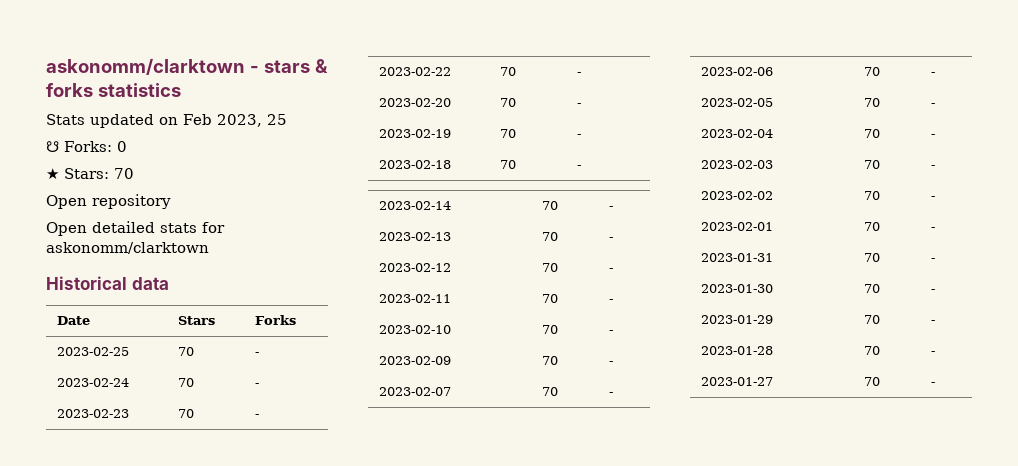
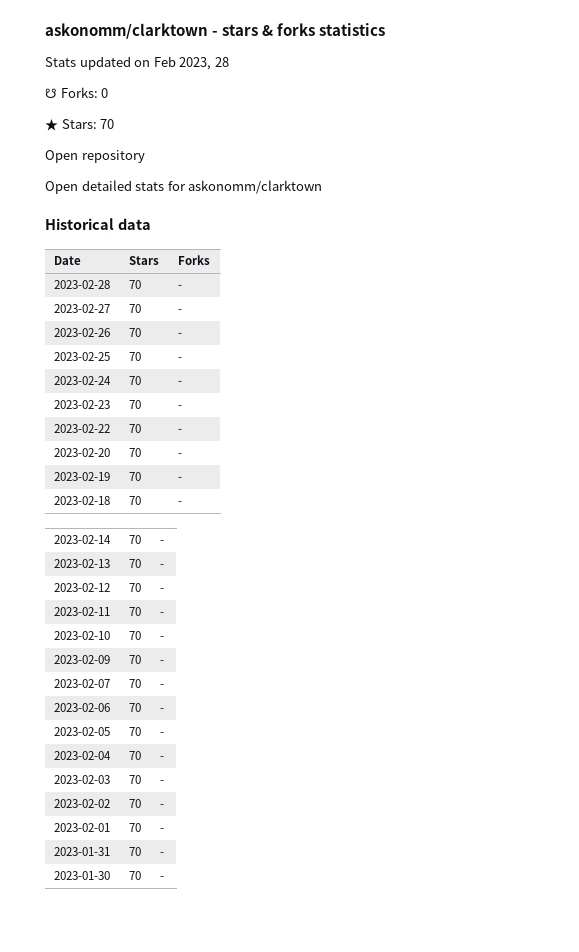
- Stats updated on Feb 2023, 25
+ Stats updated on Feb 2023, 28
+ 2023-02-28 | 70 | -
+ 2023-02-27 | 70 | -
+ 2023-02-26 | 70 | -
- 2023-01-29 | 70 | -
- 2023-01-28 | 70 | -
- 2023-01-27 | 70 | -

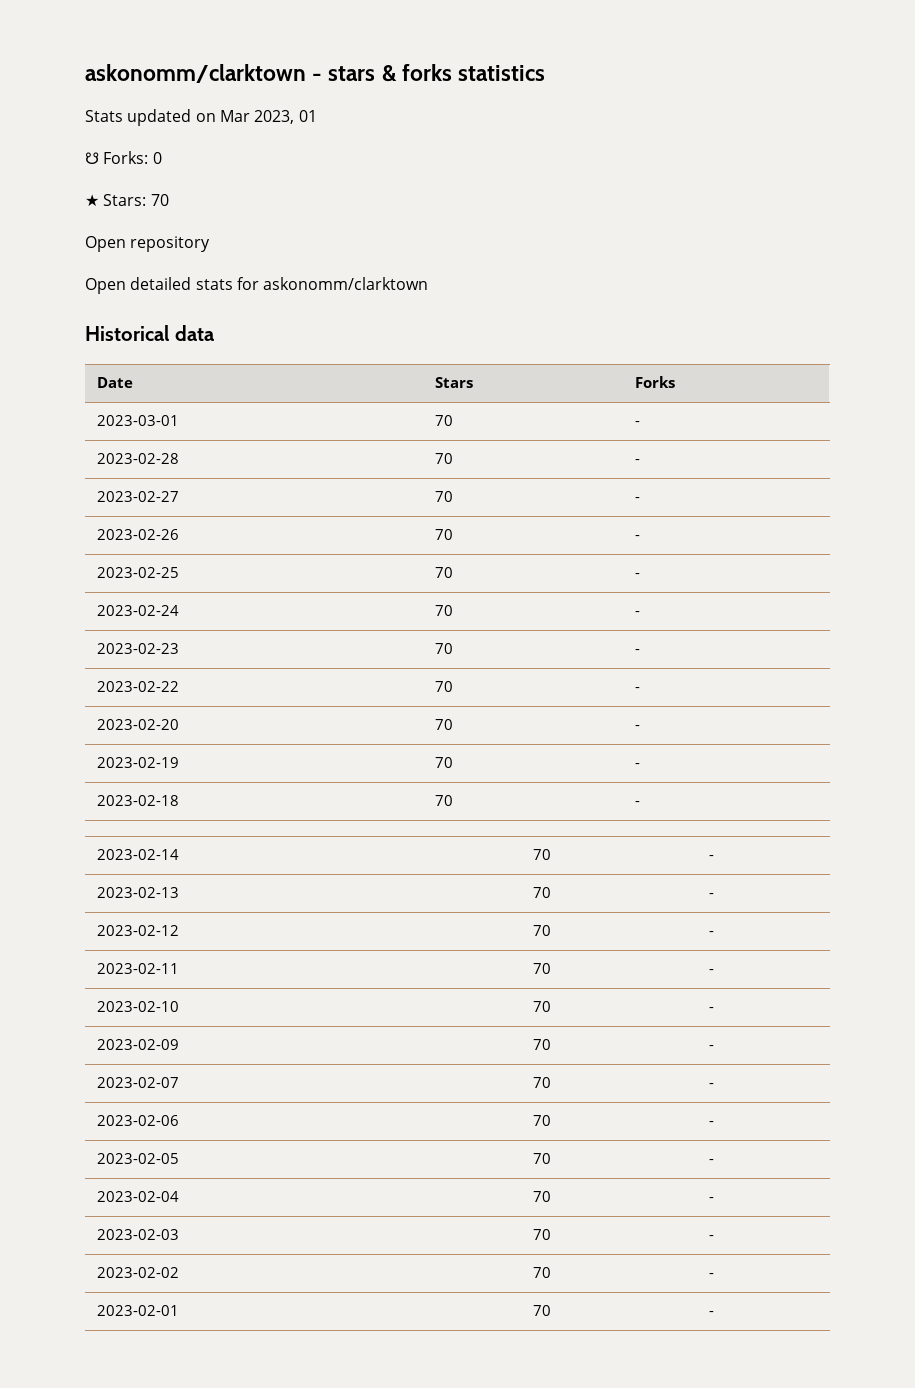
- Stats updated on Feb 2023, 28
+ Stats updated on Mar 2023, 01
+ 2023-03-01 | 70 | -
- 2023-01-31 | 70 | -
- 2023-01-30 | 70 | -

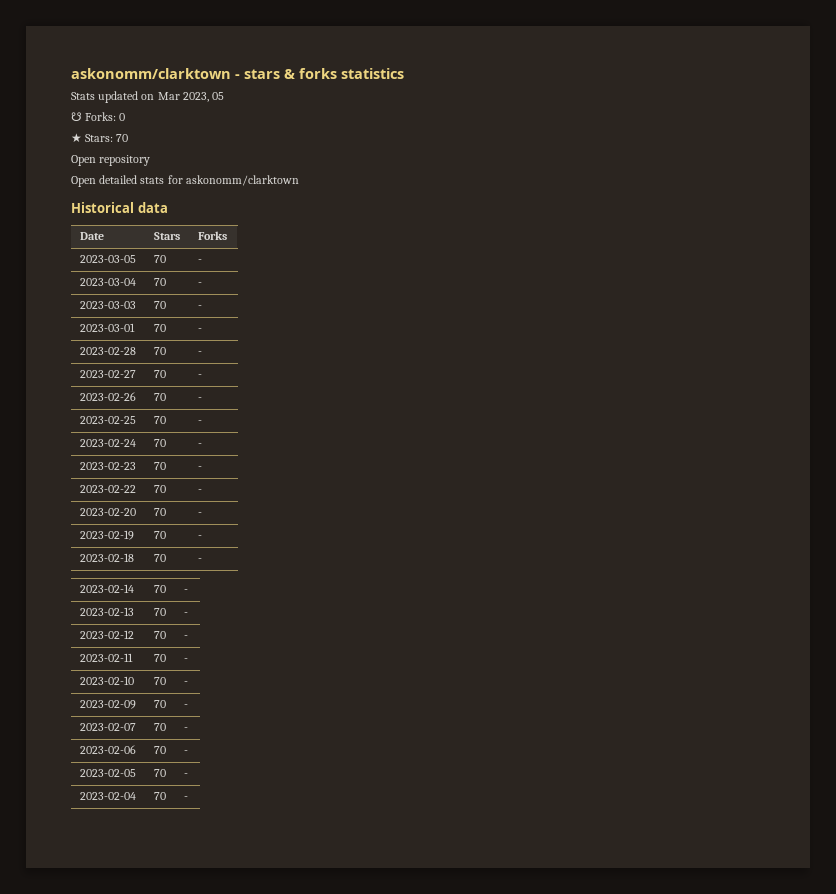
- Stats updated on Mar 2023, 01
+ Stats updated on Mar 2023, 05
+ 2023-03-05 | 70 | -
+ 2023-03-04 | 70 | -
+ 2023-03-03 | 70 | -
- 2023-02-03 | 70 | -
- 2023-02-02 | 70 | -
- 2023-02-01 | 70 | -

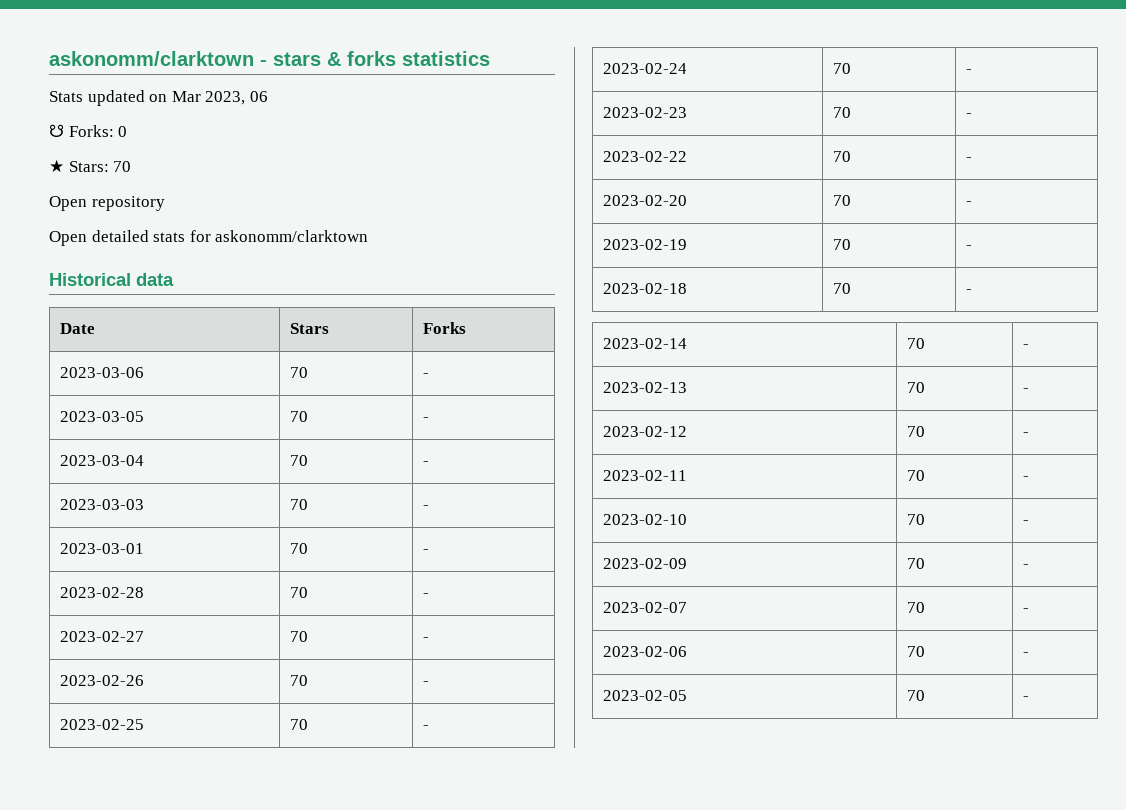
- Stats updated on Mar 2023, 05
+ Stats updated on Mar 2023, 06
+ 2023-03-06 | 70 | -
- 2023-02-04 | 70 | -

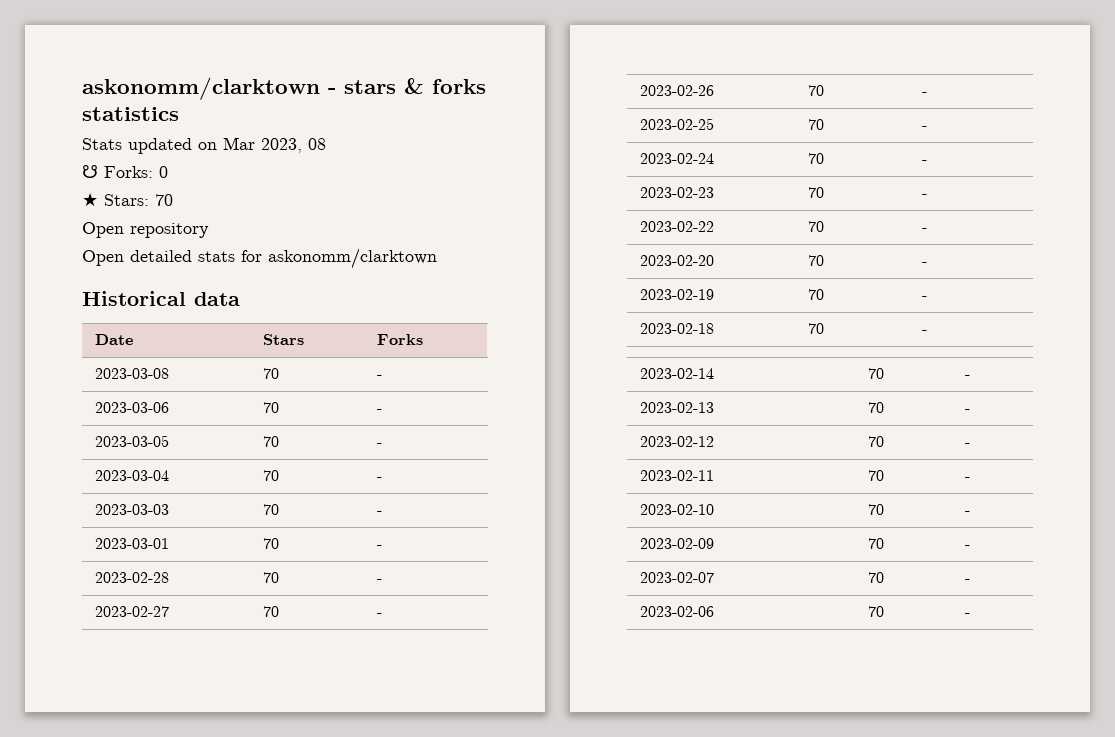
- Stats updated on Mar 2023, 06
+ Stats updated on Mar 2023, 08
+ 2023-03-08 | 70 | -
- 2023-02-05 | 70 | -

